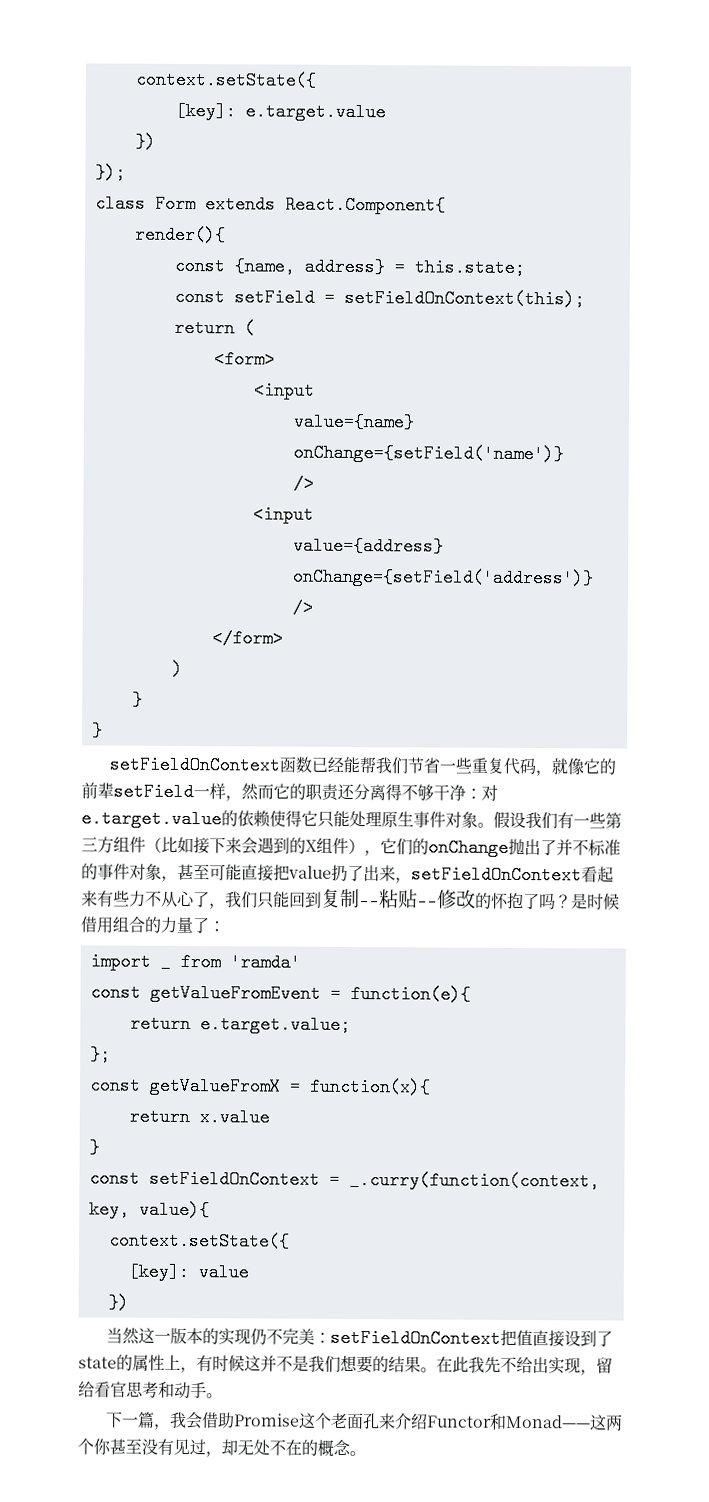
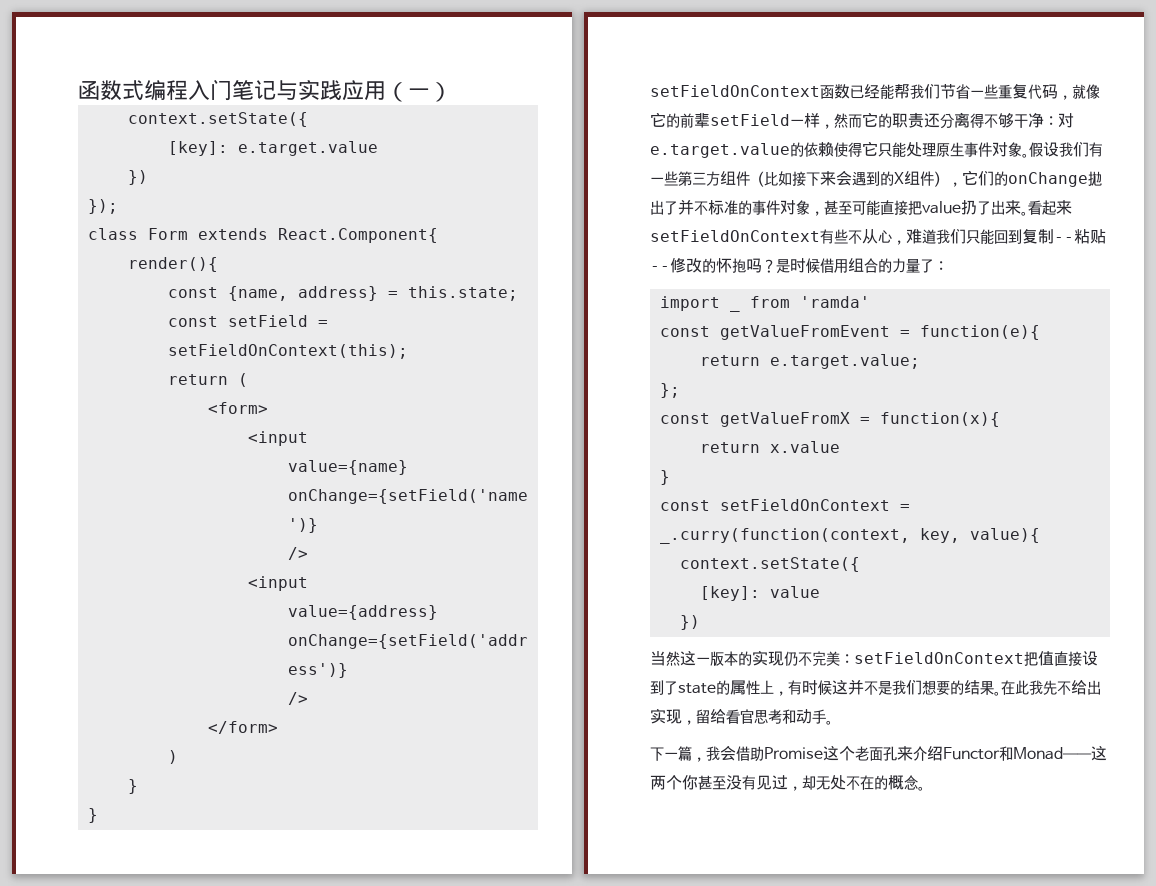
+ 函数式编程入门笔记与实践应用（一）
- 假设我们有一些第三方组件（比如接下来会遇到的X组件），它们的onChange抛出了并不标准的事件对象，甚至可能直接把value扔了出来，setFieldOnContext看起来有些力不从心了，我们只能回到复制--粘贴--修改的怀抱了吗？
+ 假设我们有一些第三方组件（比如接下来会遇到的X组件），它们的onChange抛出了并不标准的事件对象，甚至可能直接把value扔了出来。看起来setFieldOnContext有些不从心，难道我们只能回到复制--粘贴--修改的怀抱吗？

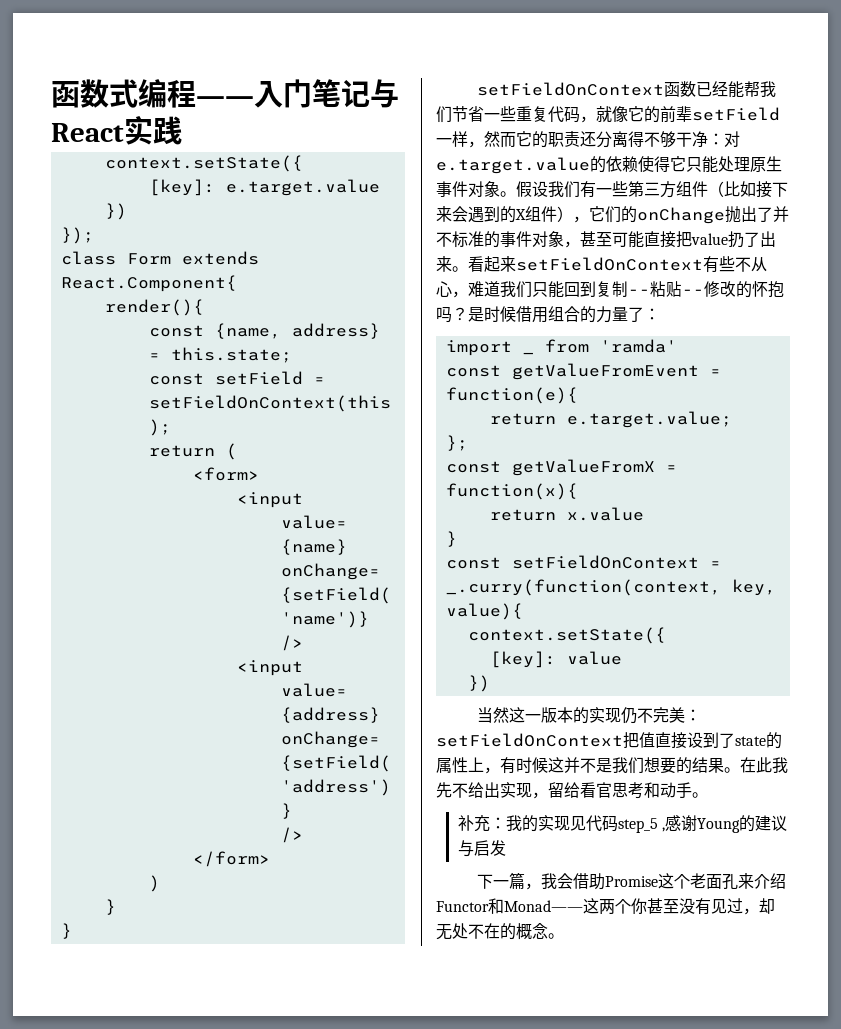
- 函数式编程入门笔记与实践应用（一）
+ 函数式编程——入门笔记与React实践
+ 补充：我的实现见代码step_5 ,感谢Young的建议与启发

